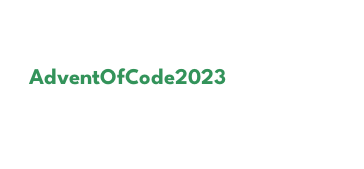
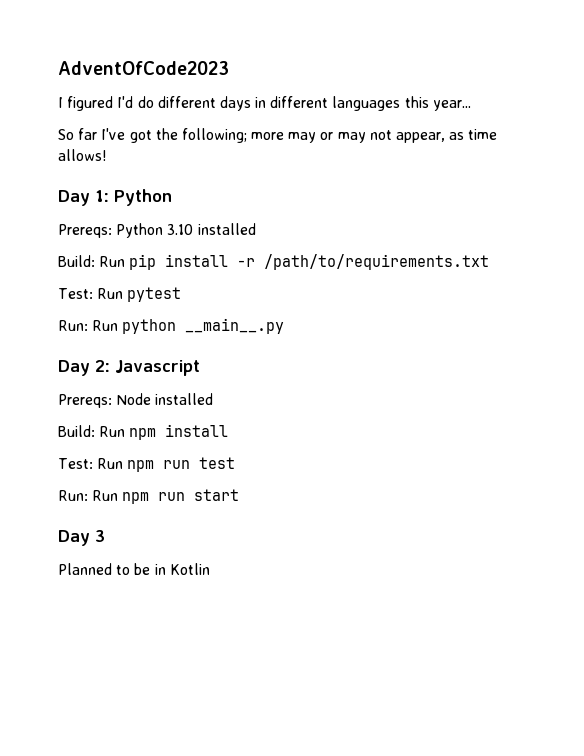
+ I figured I'd do different days in different languages this year...
+ So far I've got the following; more may or may not appear, as time allows!
+ Day 1: Python
+ Prereqs: Python 3.10 installed
+ Build: Run pip install -r /path/to/requirements.txt
+ Test: Run pytest
+ Run: Run python __main__.py
+ Day 2: Javascript
+ Prereqs: Node installed
+ Build: Run npm install
+ Test: Run npm run test
+ Run: Run npm run start
+ Day 3
+ Planned to be in Kotlin

